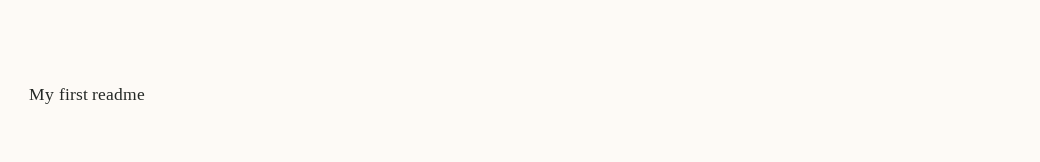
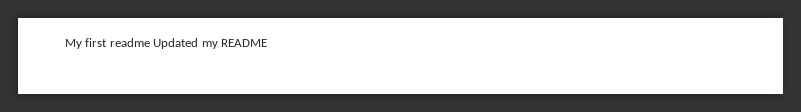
- My first readme
+ My first readme Updated my README

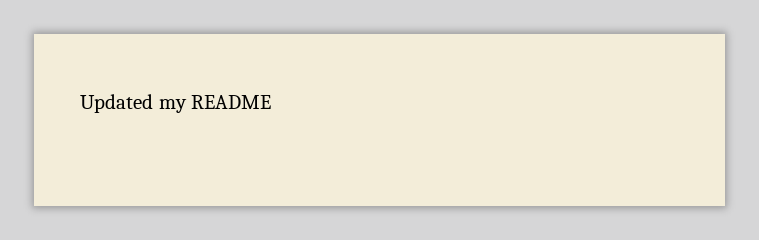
- My first readme Updated my README
+ Updated my README

